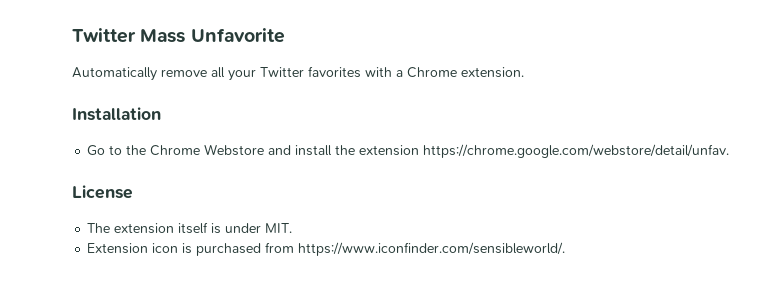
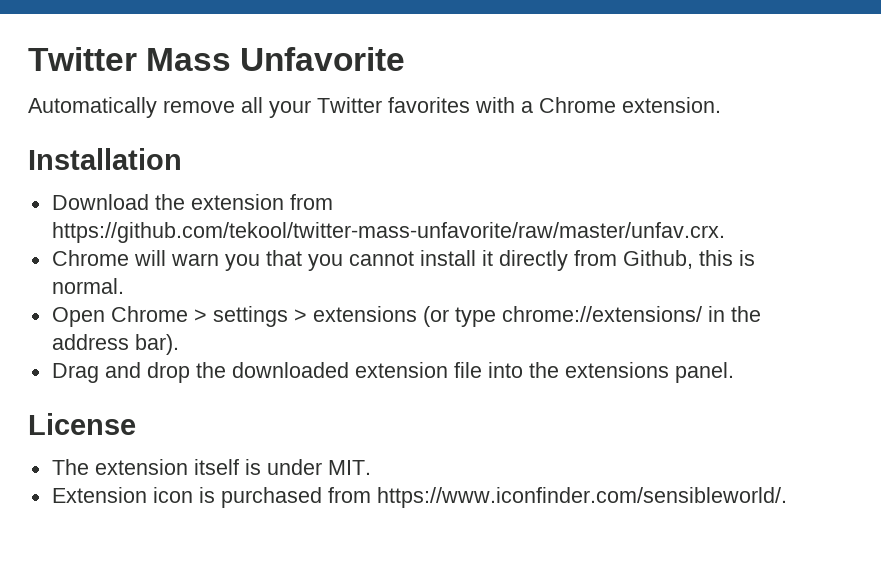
- Go to the Chrome Webstore and install the extension https://chrome.google.com/webstore/detail/unfav.
+ Download the extension from https://github.com/tekool/twitter-mass-unfavorite/raw/master/unfav.crx.
+ Chrome will warn you that you cannot install it directly from Github, this is normal.
+ Open Chrome > settings > extensions (or type chrome://extensions/ in the address bar).
+ Drag and drop the downloaded extension file into the extensions panel.

